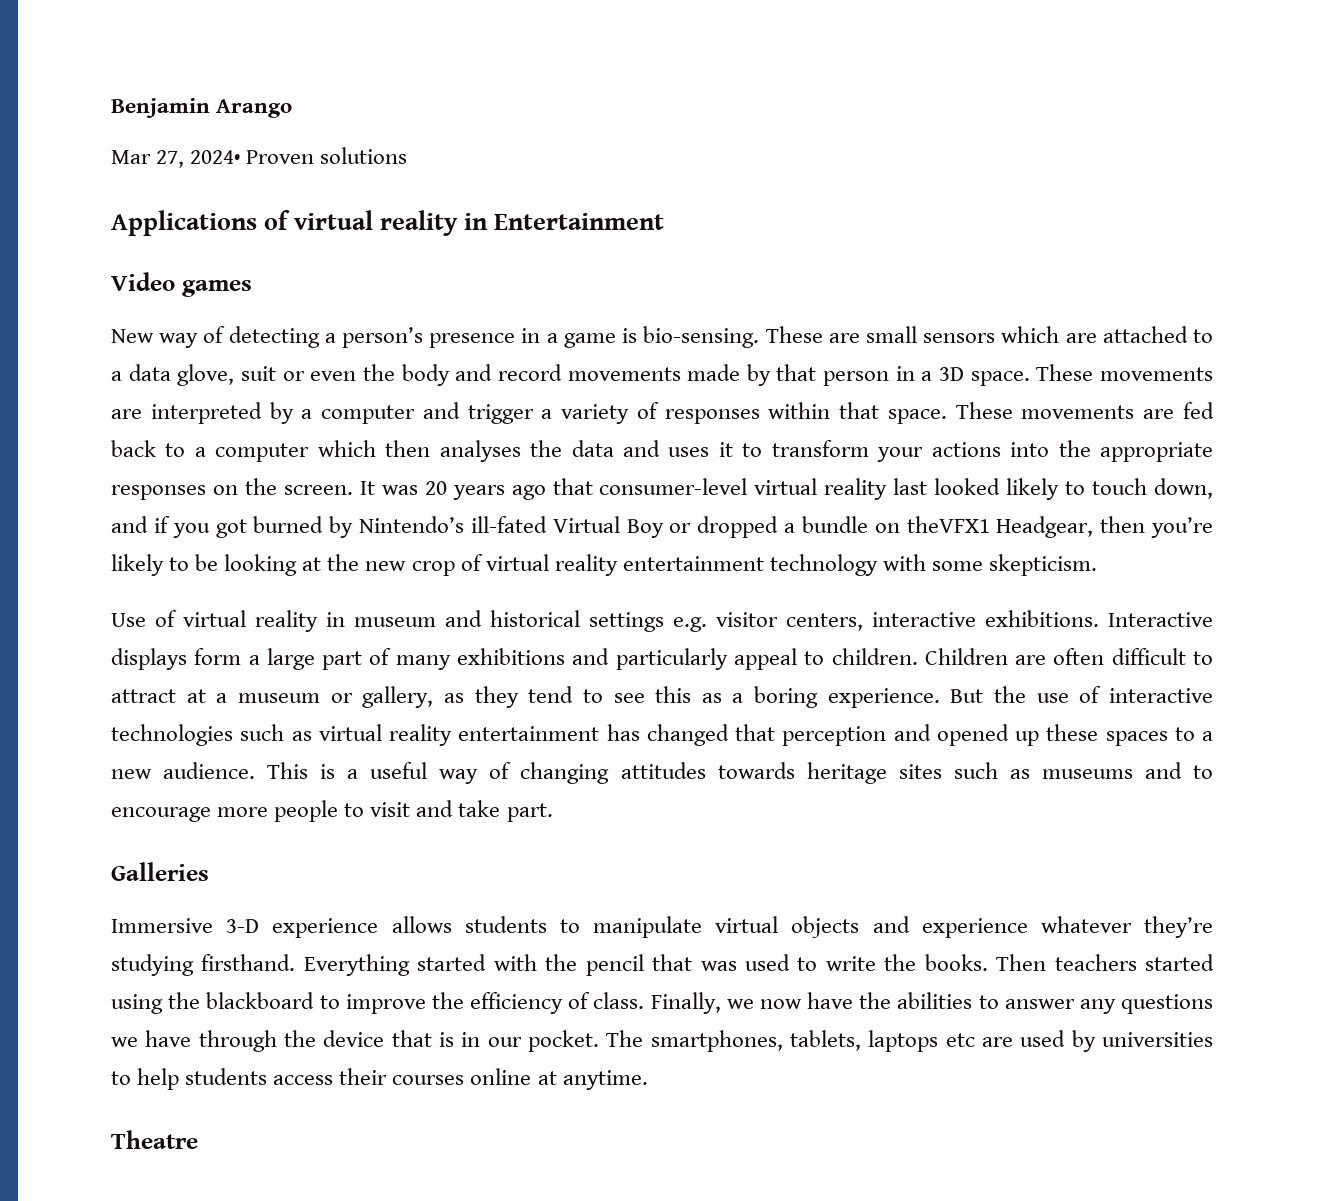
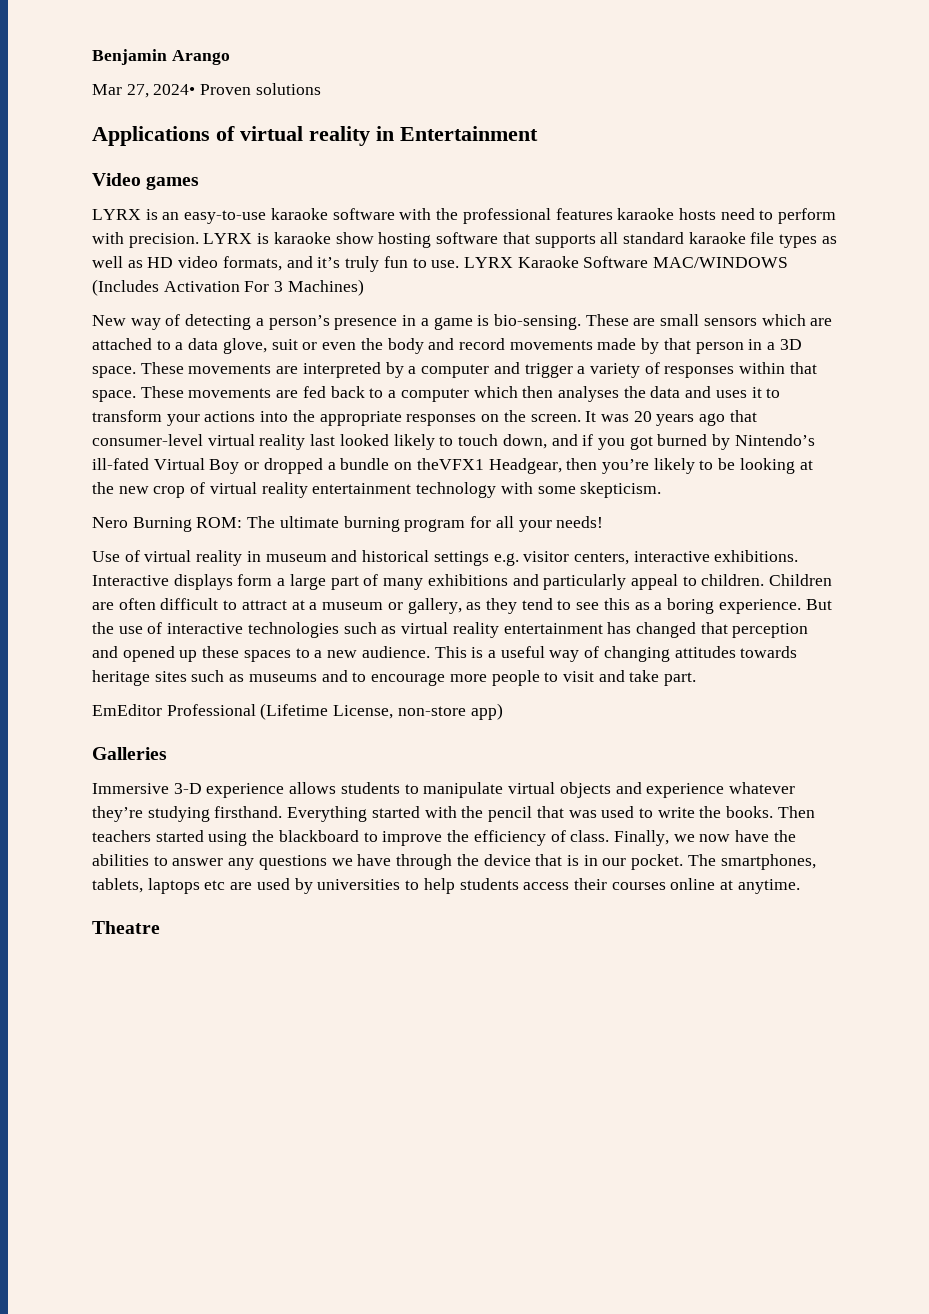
+ LYRX is an easy-to-use karaoke software with the professional features karaoke hosts need to perform with precision. LYRX is karaoke show hosting software that supports all standard karaoke file types as well as HD video formats, and it’s truly fun to use. LYRX Karaoke Software MAC/WINDOWS (Includes Activation For 3 Machines)
+ Nero Burning ROM: The ultimate burning program for all your needs!
+ EmEditor Professional (Lifetime License, non-store app)

